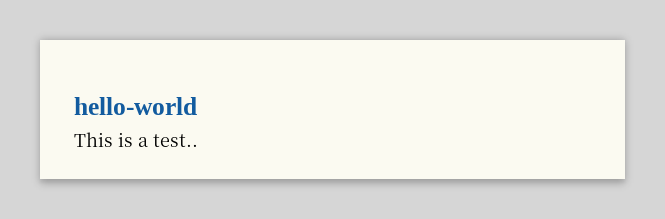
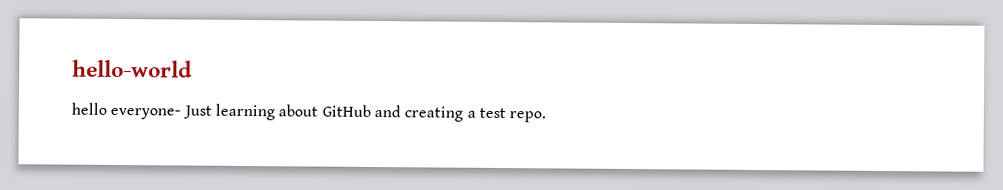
- This is a test..
+ hello everyone- Just learning about GitHub and creating a test repo.

